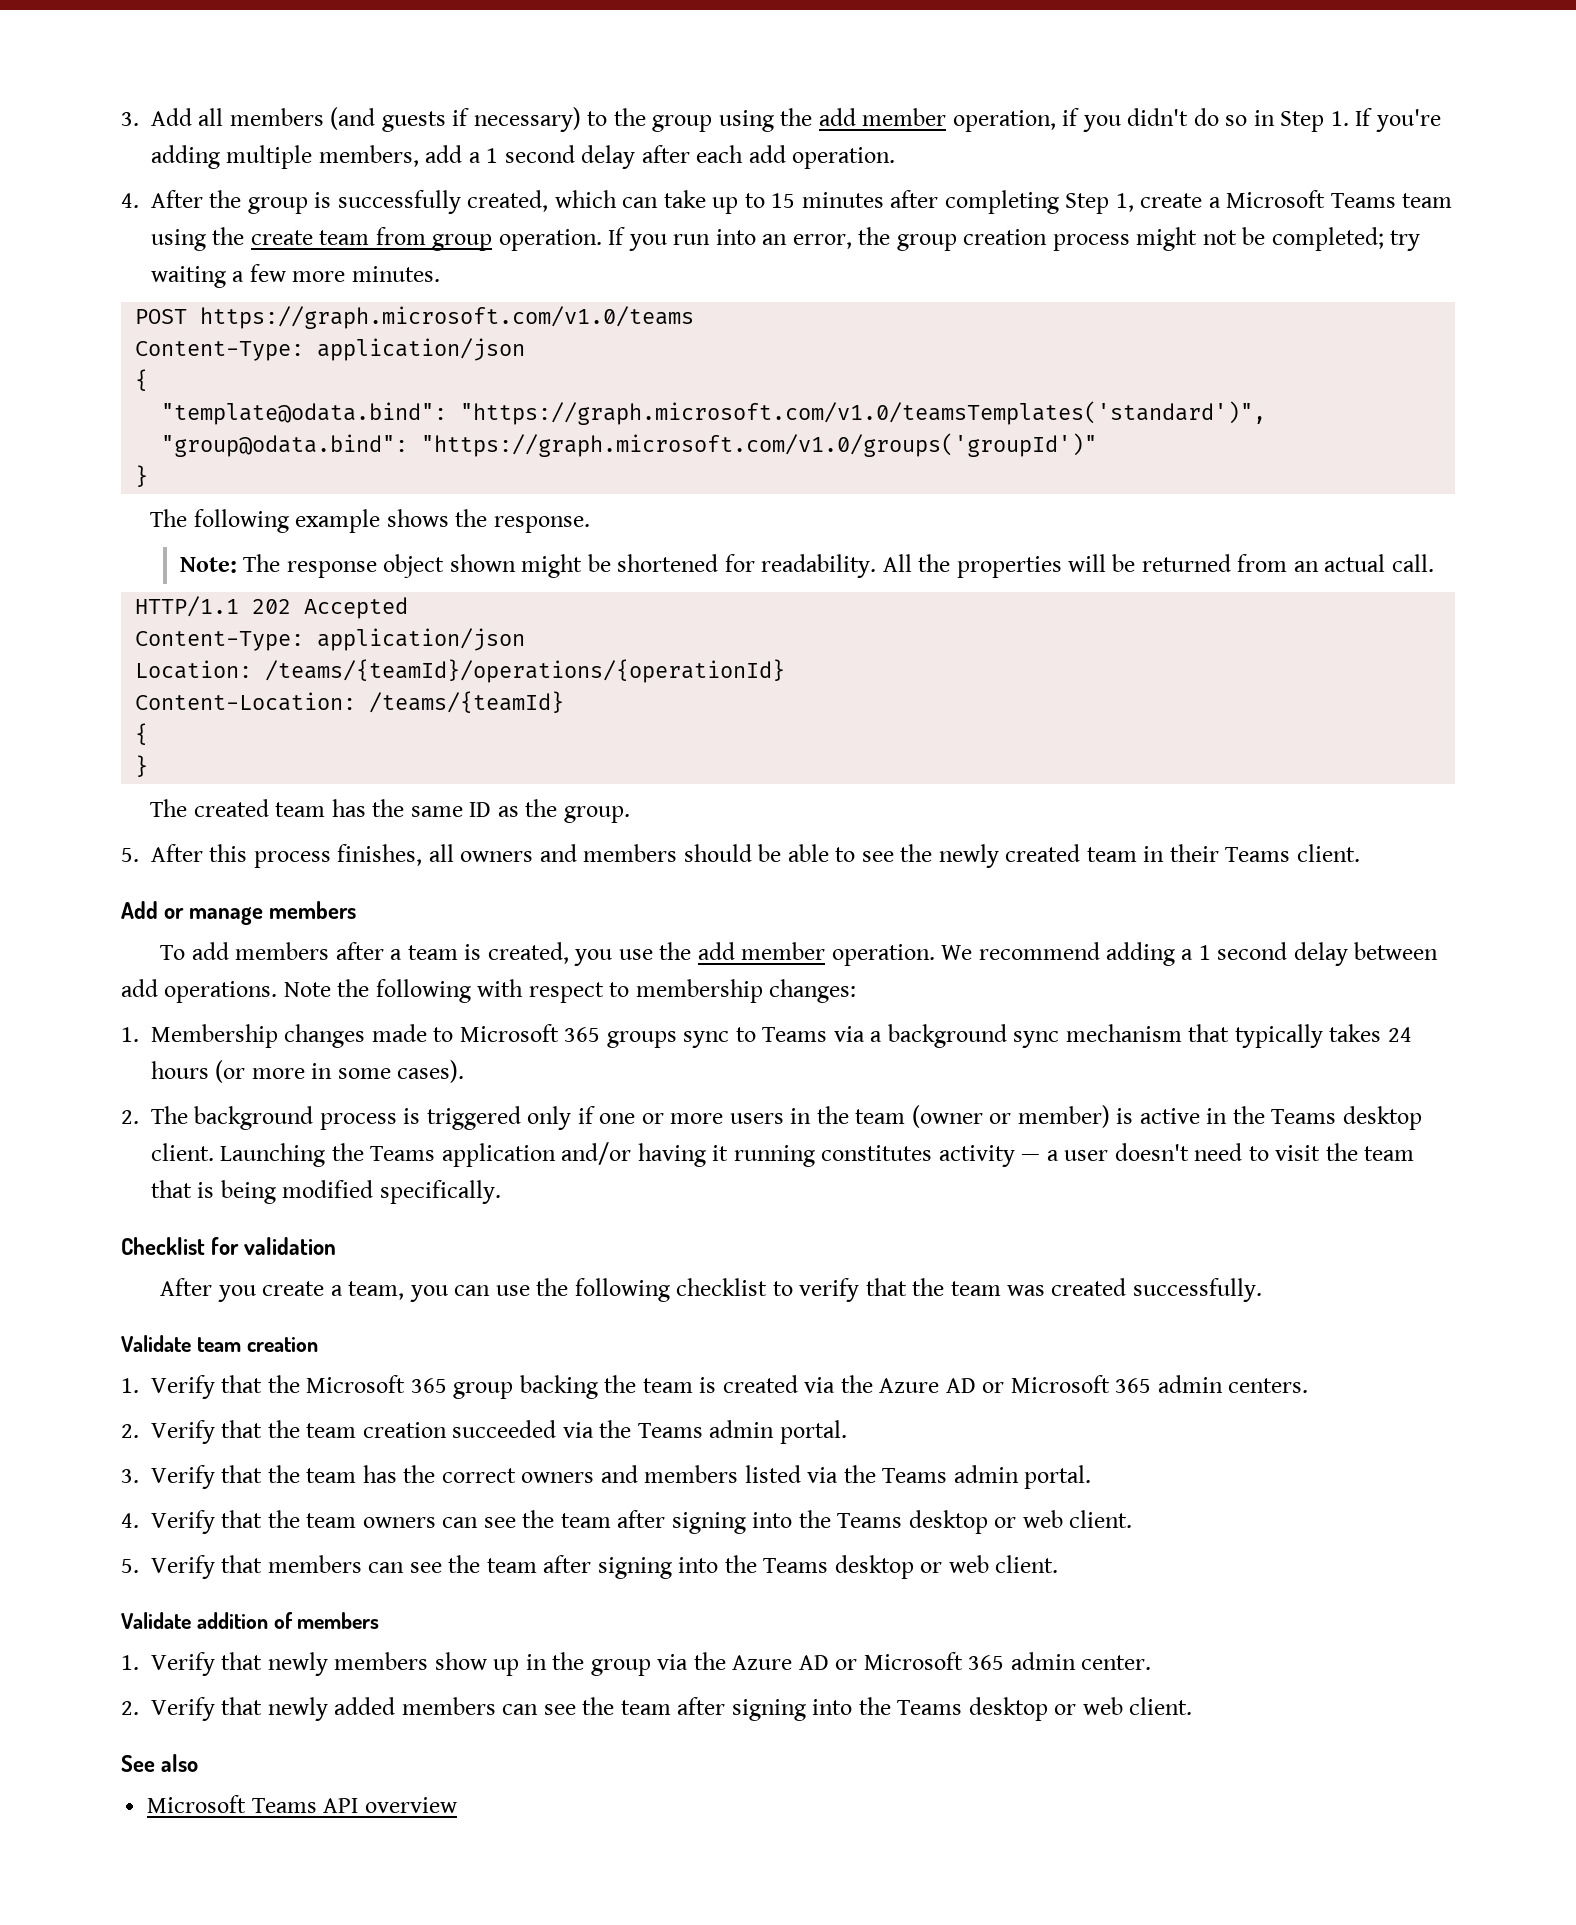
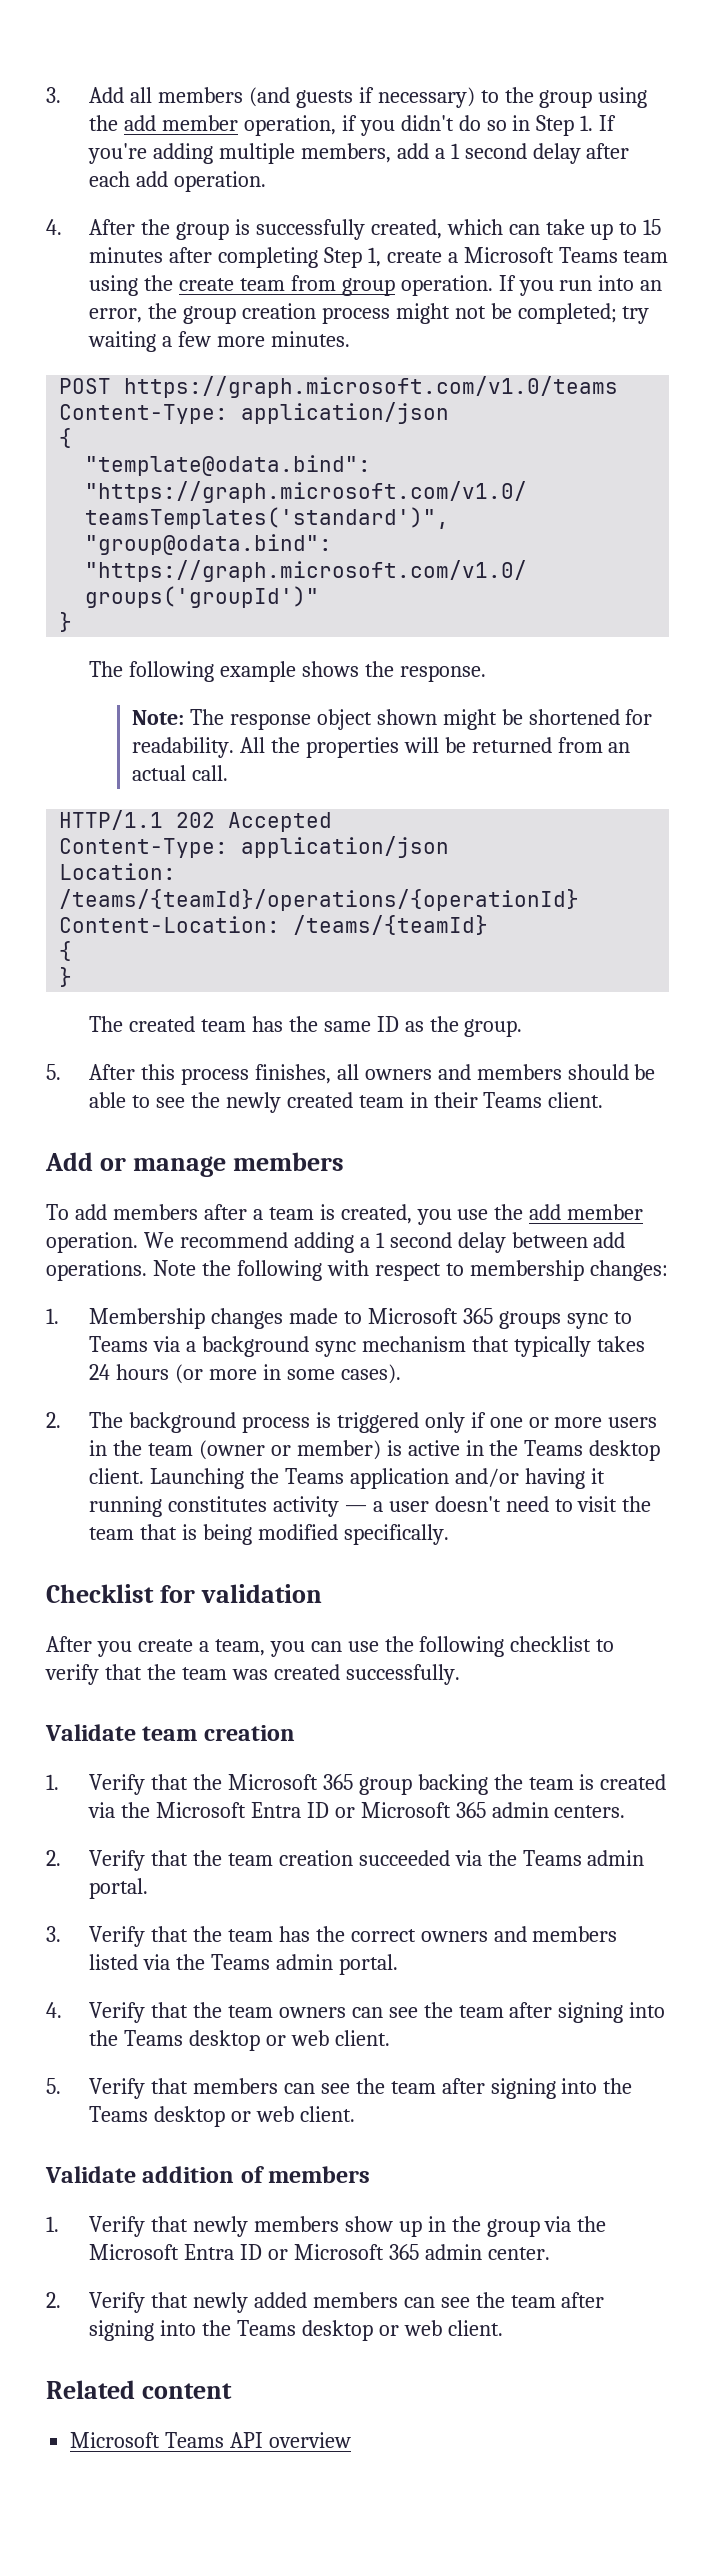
- 1. Verify that the Microsoft 365 group backing the team is created via the Azure AD or Microsoft 365 admin centers.
+ 1. Verify that the Microsoft 365 group backing the team is created via the Microsoft Entra ID or Microsoft 365 admin centers.
- 1. Verify that newly members show up in the group via the Azure AD or Microsoft 365 admin center.
+ 1. Verify that newly members show up in the group via the Microsoft Entra ID or Microsoft 365 admin center.
- See also
+ Related content

